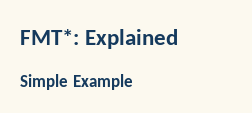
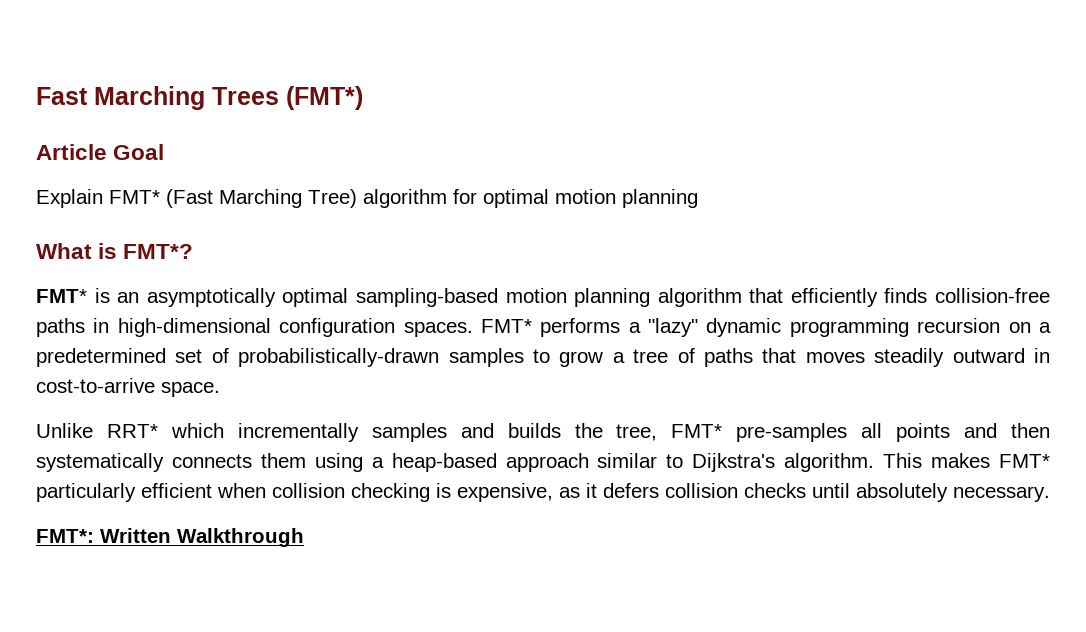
- FMT*: Explained
- Simple Example
+ Fast Marching Trees (FMT*)
+ Article Goal
+ Explain FMT* (Fast Marching Tree) algorithm for optimal motion planning
+ What is FMT*?
+ FMT* is an asymptotically optimal sampling-based motion planning algorithm that efficiently finds collision-free paths in high-dimensional configuration spaces. FMT* performs a "lazy" dynamic programming recursion on a predetermined set of probabilistically-drawn samples to grow a tree of paths that moves steadily outward in cost-to-arrive space.
+ Unlike RRT* which incrementally samples and builds the tree, FMT* pre-samples all points and then systematically connects them using a heap-based approach similar to Dijkstra's algorithm. This makes FMT* particularly efficient when collision checking is expensive, as it defers collision checks until absolutely necessary.
+ FMT*: Written Walkthrough

